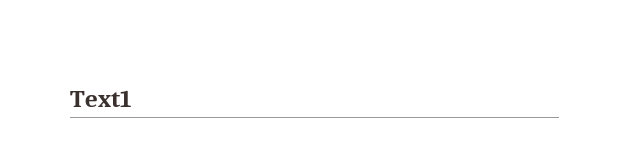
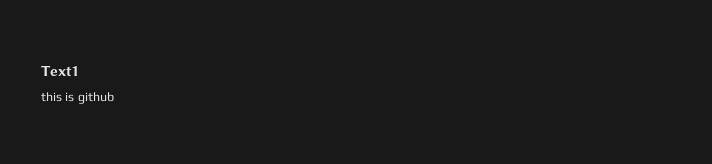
+ this is github

